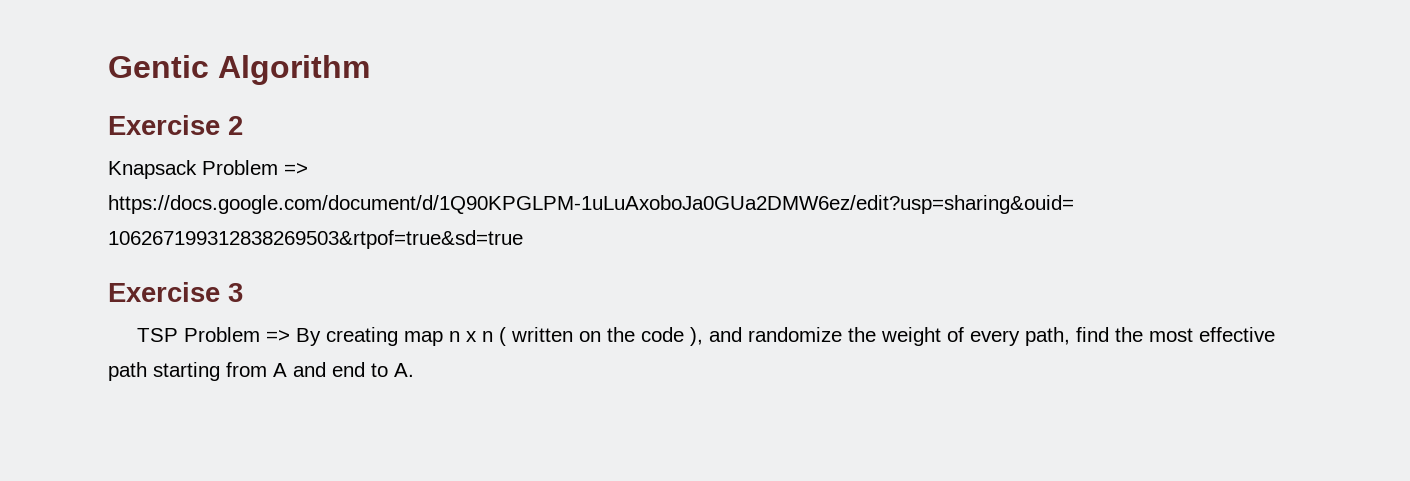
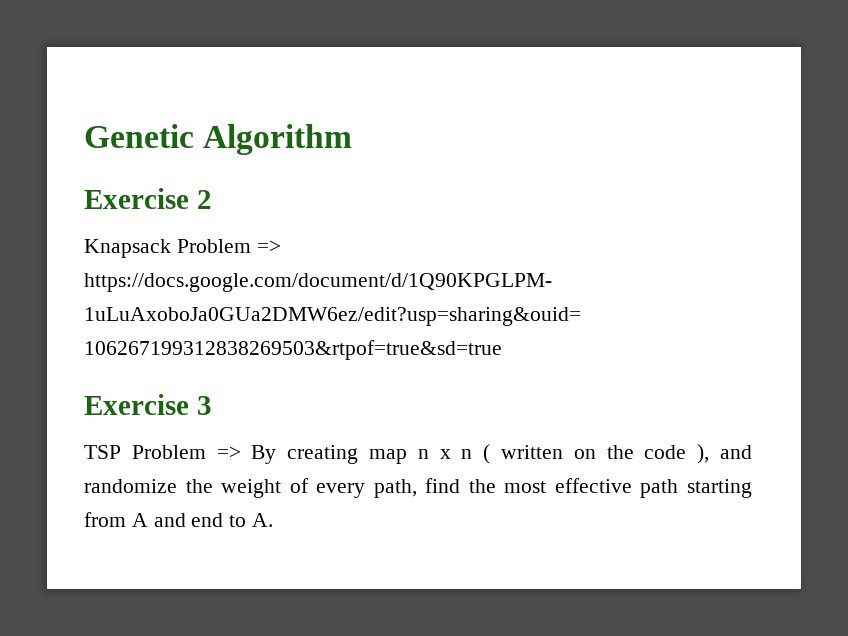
- Gentic Algorithm
+ Genetic Algorithm

